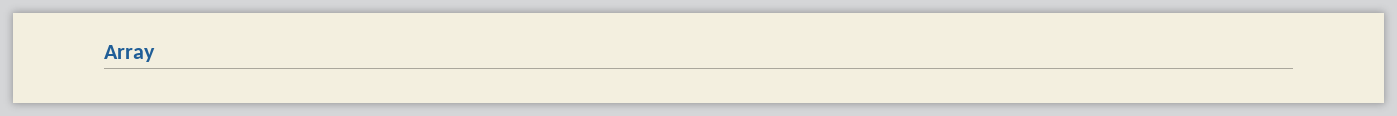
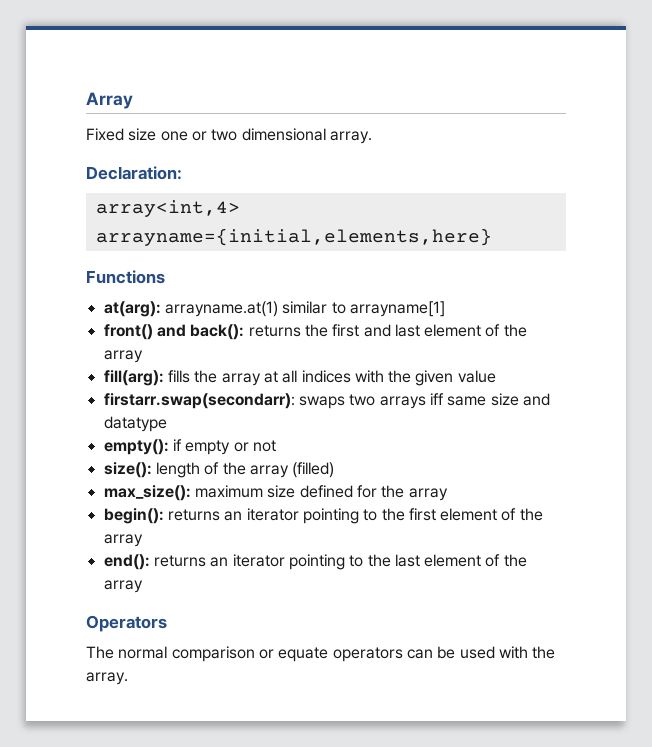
+ Fixed size one or two dimensional array.
+ Declaration:
+ array<int,4> arrayname={initial,elements,here}
+ Functions
+ at(arg): arrayname.at(1) similar to arrayname[1]
+ front() and back(): returns the first and last element of the array
+ fill(arg): fills the array at all indices with the given value
+ firstarr.swap(secondarr): swaps two arrays iff same size and datatype
+ empty(): if empty or not
+ size(): length of the array (filled)
+ max_size(): maximum size defined for the array
+ begin(): returns an iterator pointing to the first element of the array
+ end(): returns an iterator pointing to the last element of the array
+ Operators
+ The normal comparison or equate operators can be used with the array.

